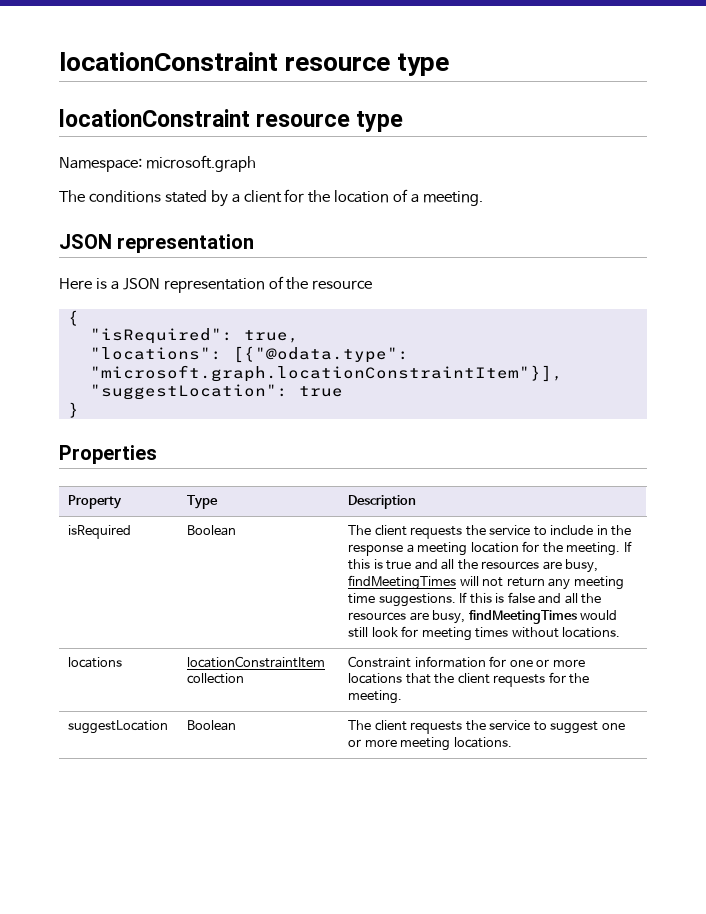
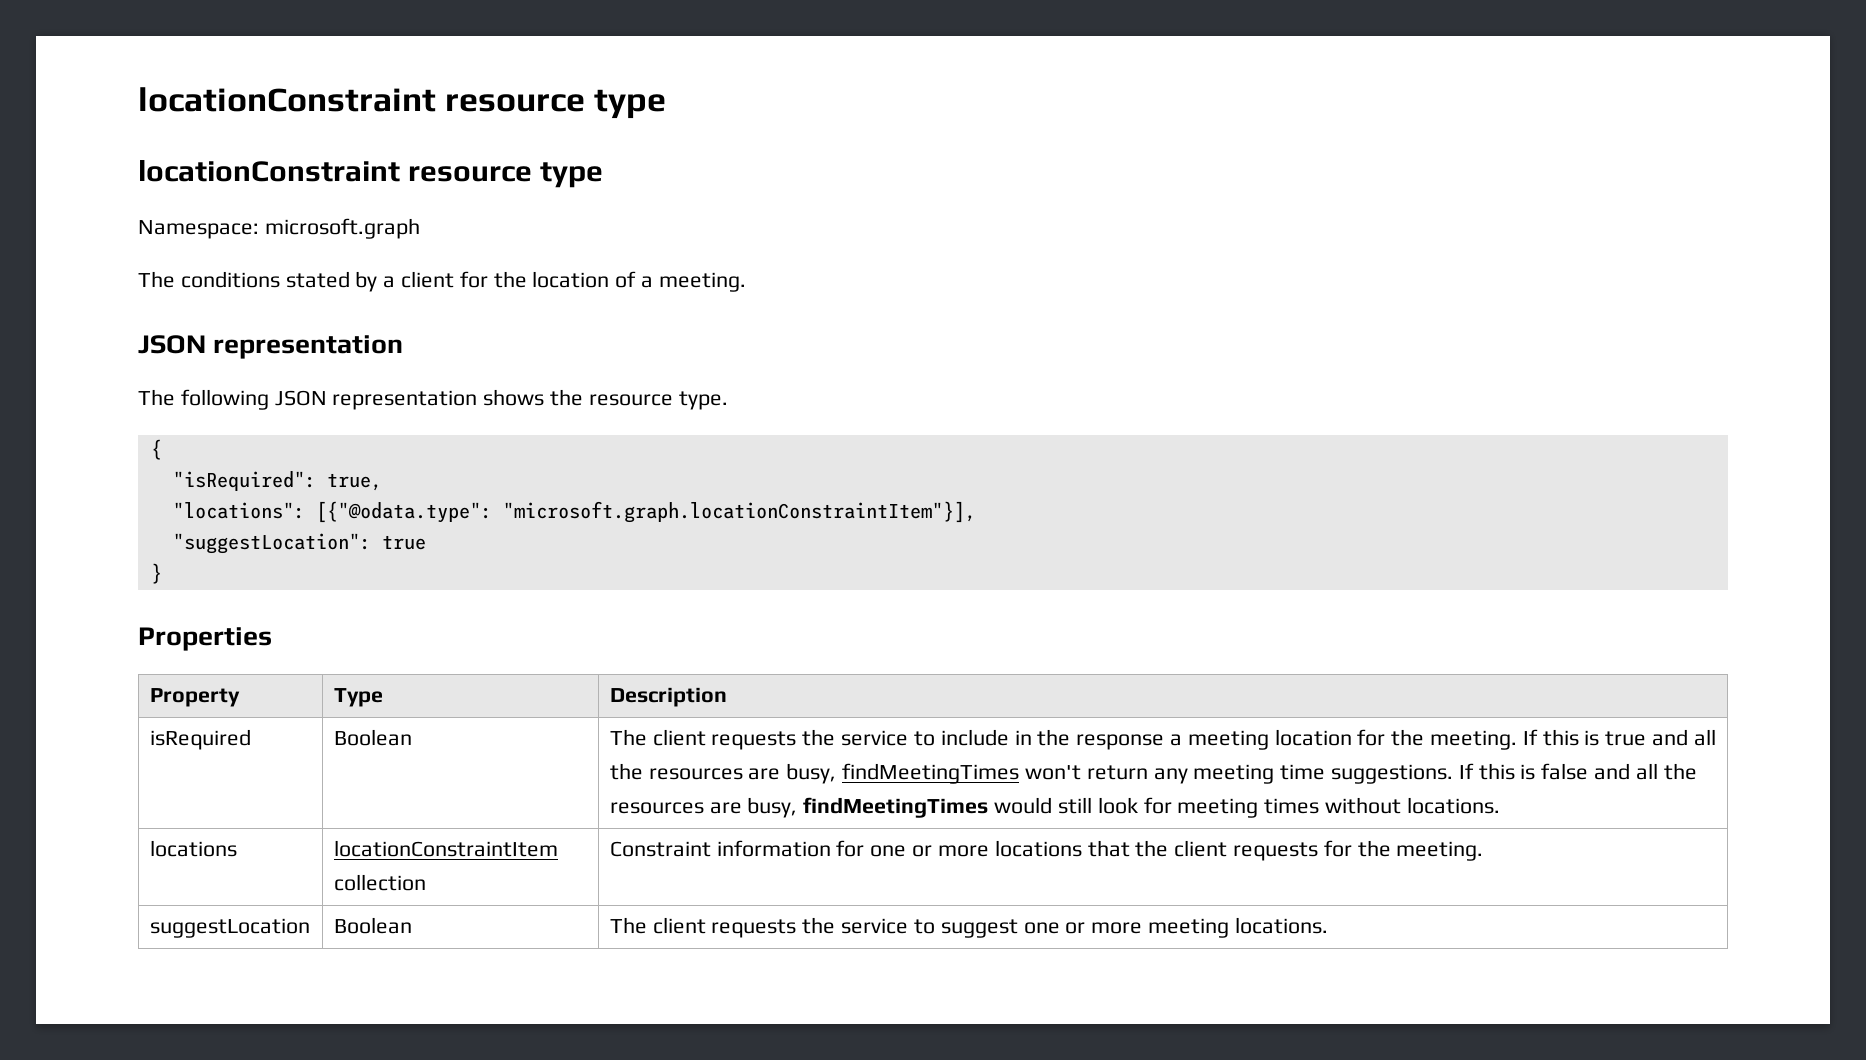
- Here is a JSON representation of the resource
+ The following JSON representation shows the resource type.
- If this is true and all the resources are busy, findMeetingTimes will not return any meeting time suggestions.
+ If this is true and all the resources are busy, findMeetingTimes won't return any meeting time suggestions.

